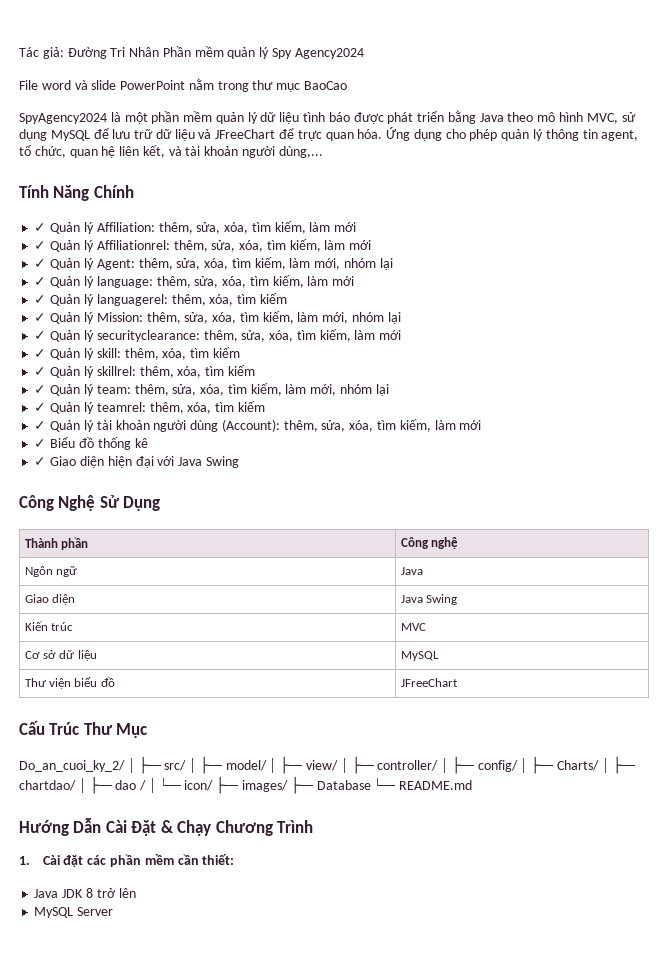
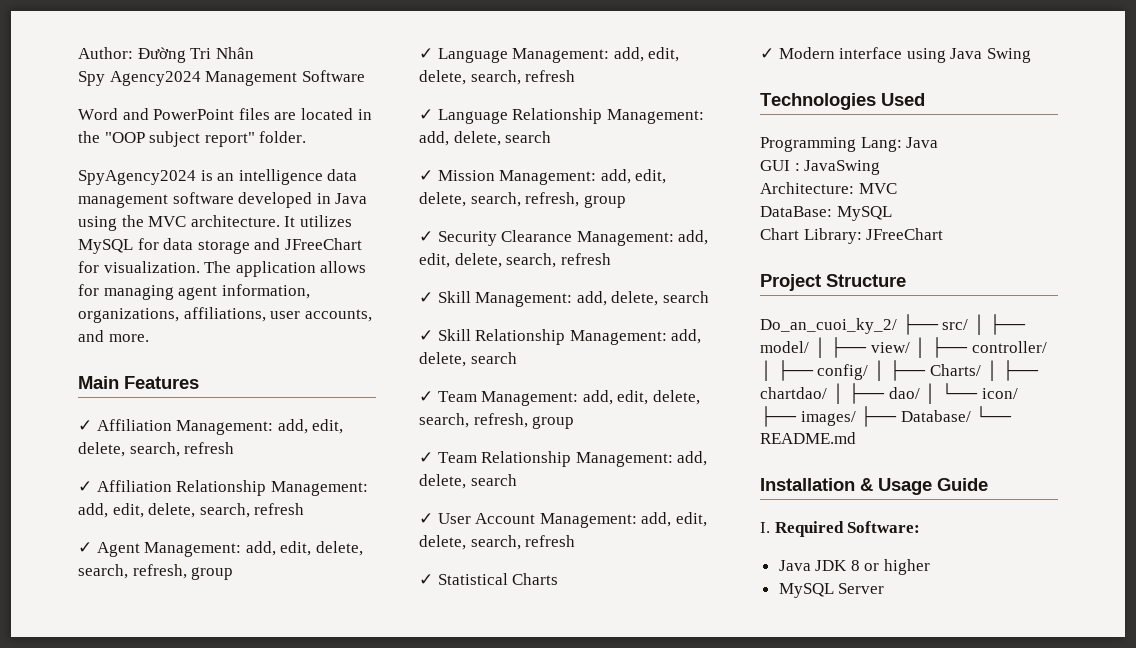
- Tác giả: Đường Tri Nhân Phần mềm quản lý Spy Agency2024
- File word và slide PowerPoint nằm trong thư mục BaoCao
- SpyAgency2024 là một phần mềm quản lý dữ liệu tình báo được phát triển bằng Java theo mô hình MVC, sử dụng MySQL để lưu trữ dữ liệu và JFreeChart để trực quan hóa. Ứng dụng cho phép quản lý thông tin agent, tổ chức, quan hệ liên kết, và tài khoản người dùng,...
- Tính Năng Chính
- ✓ Quản lý Affiliation: thêm, sửa, xóa, tìm kiếm, làm mới
- ✓ Quản lý Affiliationrel: thêm, sửa, xóa, tìm kiếm, làm mới
- ✓ Quản lý Agent: thêm, sửa, xóa, tìm kiếm, làm mới, nhóm lại
- ✓ Quản lý language: thêm, sửa, xóa, tìm kiếm, làm mới
- ✓ Quản lý languagerel: thêm, xóa, tìm kiếm
- ✓ Quản lý Mission: thêm, sửa, xóa, tìm kiếm, làm mới, nhóm lại
- ✓ Quản lý securityclearance: thêm, sửa, xóa, tìm kiếm, làm mới
- ✓ Quản lý skill: thêm, xóa, tìm kiếm
- ✓ Quản lý skillrel: thêm, xóa, tìm kiếm
- ✓ Quản lý team: thêm, sửa, xóa, tìm kiếm, làm mới, nhóm lại
- ✓ Quản lý teamrel: thêm, xóa, tìm kiếm
- ✓ Quản lý tài khoản người dùng (Account): thêm, sửa, xóa, tìm kiếm, làm mới
- ✓ Biểu đồ thống kê
- ✓ Giao diện hiện đại với Java Swing
- Công Nghệ Sử Dụng
- Thành phần | Công nghệ
- Ngôn ngữ | Java
- Giao diện | Java Swing
- Kiến trúc | MVC
- Cơ sở dữ liệu | MySQL
- Thư viện biểu đồ | JFreeChart
- Cấu Trúc Thư Mục
+ Author: Đường Tri Nhân
+ Spy Agency2024 Management Software
+ Word and PowerPoint files are located in the "OOP subject report" folder.
+ SpyAgency2024 is an intelligence data management software developed in Java using the MVC architecture. It utilizes MySQL for data storage and JFreeChart for visualization. The application allows for managing agent information, organizations, affiliations, user accounts, and more.
+ Main Features
+ ✓ Affiliation Management: add, edit, delete, search, refresh
+ ✓ Affiliation Relationship Management: add, edit, delete, search, refresh
+ ✓ Agent Management: add, edit, delete, search, refresh, group
+ ✓ Language Management: add, edit, delete, search, refresh
+ ✓ Language Relationship Management: add, delete, search
+ ✓ Mission Management: add, edit, delete, search, refresh, group
+ ✓ Security Clearance Management: add, edit, delete, search, refresh
+ ✓ Skill Management: add, delete, search
+ ✓ Skill Relationship Management: add, delete, search
+ ✓ Team Management: add, edit, delete, search, refresh, group
+ ✓ Team Relationship Management: add, delete, search
+ ✓ User Account Management: add, edit, delete, search, refresh
+ ✓ Statistical Charts
+ ✓ Modern interface using Java Swing
+ Technologies Used
+ Programming Lang: Java
+ GUI : JavaSwing
+ Architecture: MVC
+ DataBase: MySQL
+ Chart Library: JFreeChart
+ Project Structure
- Do_an_cuoi_ky_2/ │ ├── src/ │ ├── model/ │ ├── view/ │ ├── controller/ │ ├── config/ │ ├── Charts/ │ ├── chartdao/ │ ├── dao / │ └── icon/ ├── images/ ├── Database └── README.md
+ Do_an_cuoi_ky_2/ ├── src/ │ ├── model/ │ ├── view/ │ ├── controller/ │ ├── config/ │ ├── Charts/ │ ├── chartdao/ │ ├── dao/ │ └── icon/ ├── images/ ├── Database/ └── README.md
- Hướng Dẫn Cài Đặt & Chạy Chương Trình
- 1. Cài đặt các phần mềm cần thiết:
+ Installation & Usage Guide
+ I. Required Software:
- Java JDK 8 trở lên
+ Java JDK 8 or higher

